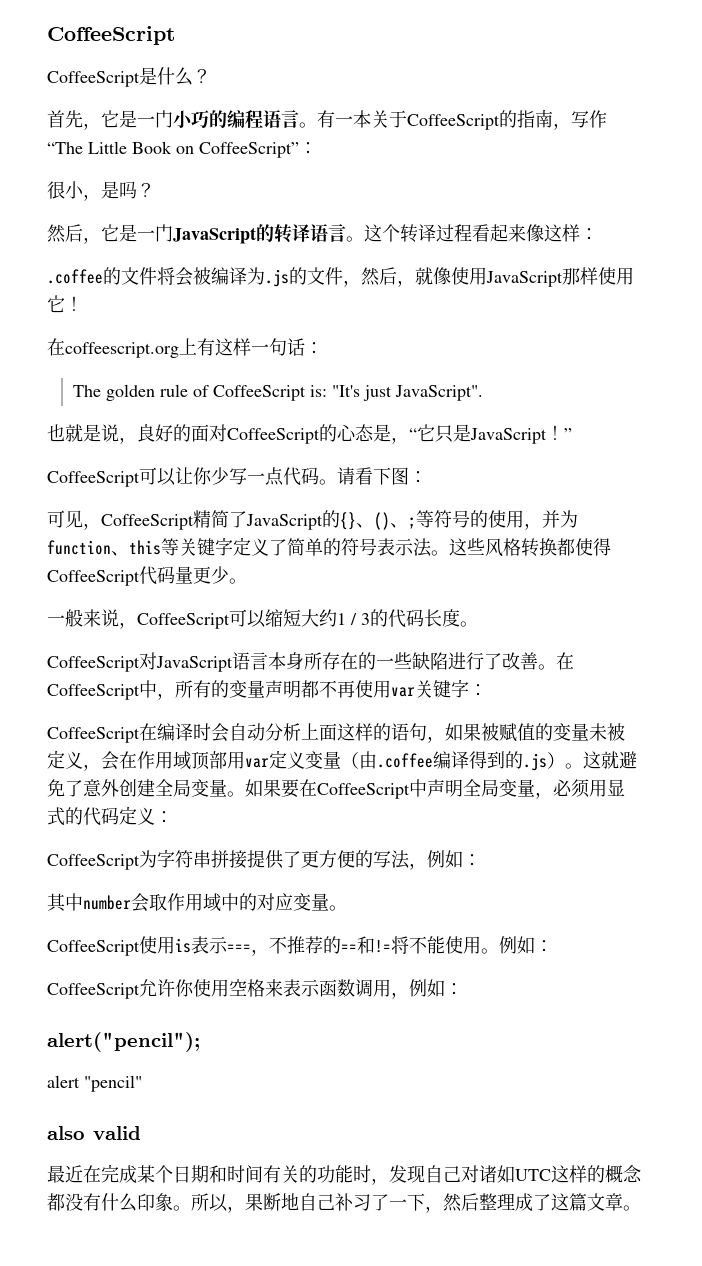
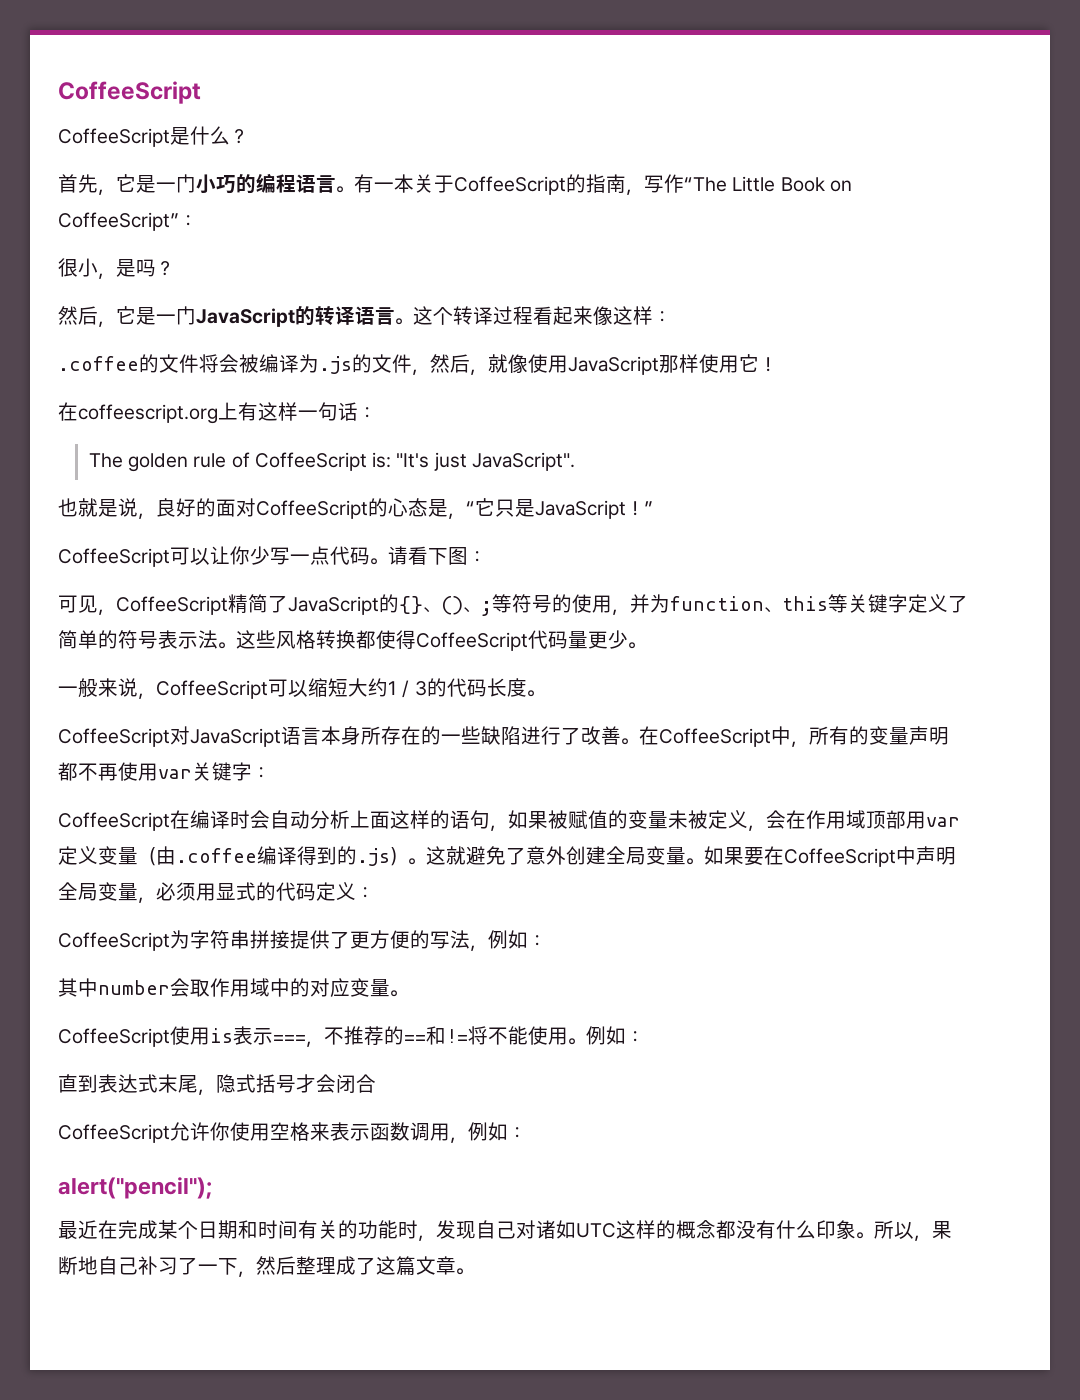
+ 直到表达式末尾，隐式括号才会闭合
- alert "pencil"
- also valid

